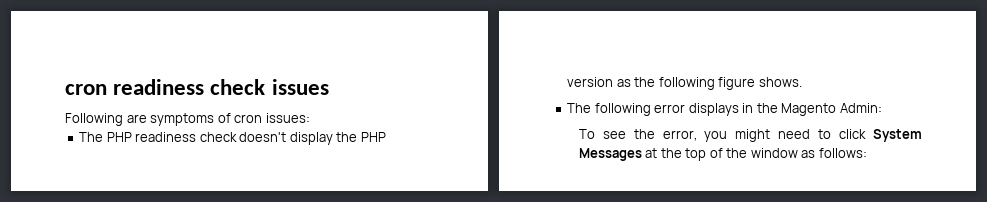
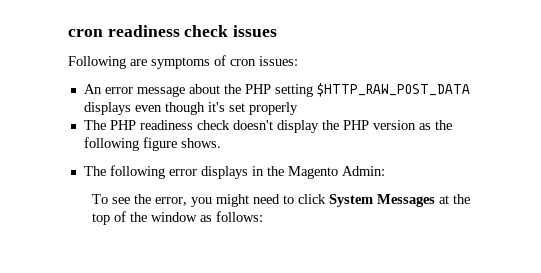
+ An error message about the PHP setting $HTTP_RAW_POST_DATA displays even though it's set properly

